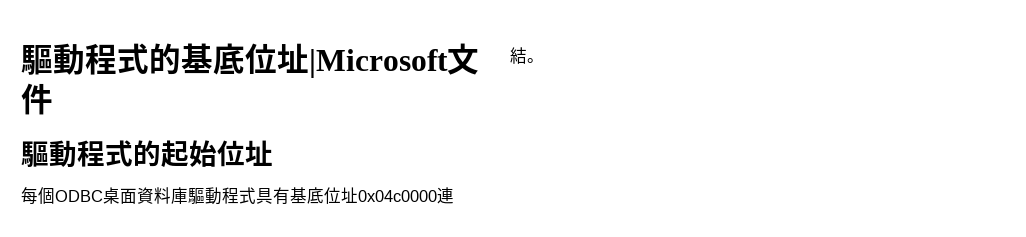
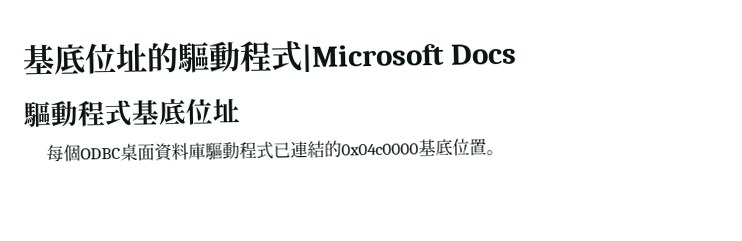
- 驅動程式的基底位址|Microsoft文件
- 驅動程式的起始位址
+ 基底位址的驅動程式|Microsoft Docs
+ 驅動程式基底位址
- 每個ODBC桌面資料庫驅動程式具有基底位址0x04c0000連結。
+ 每個ODBC桌面資料庫驅動程式已連結的0x04c0000基底位置。

